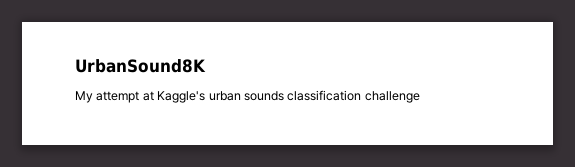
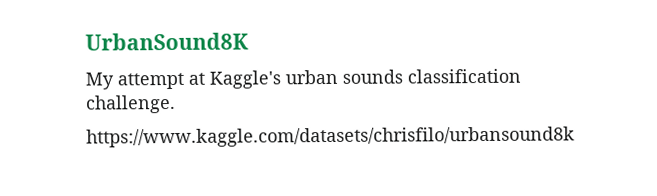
- My attempt at Kaggle's urban sounds classification challenge
+ My attempt at Kaggle's urban sounds classification challenge.
+ https://www.kaggle.com/datasets/chrisfilo/urbansound8k

